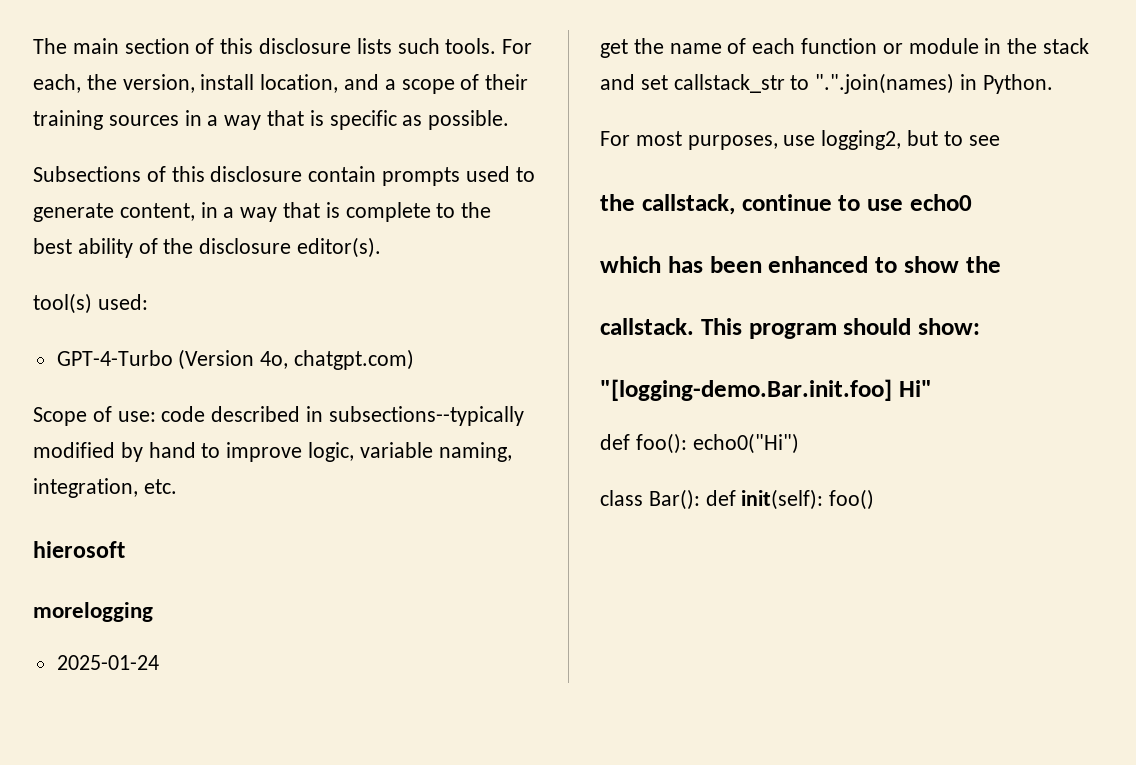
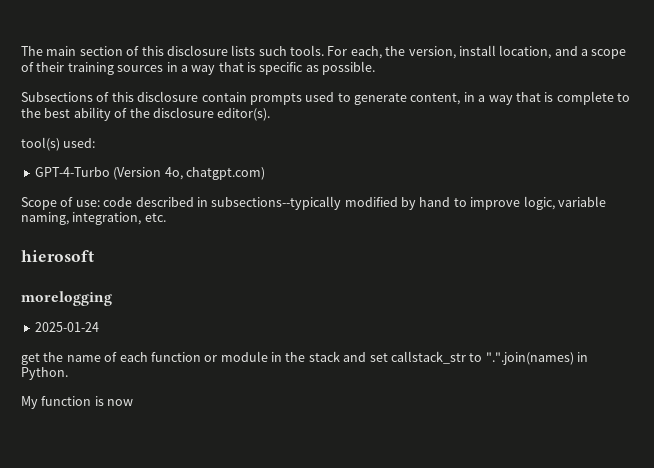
- For most purposes, use logging2, but to see
- the callstack, continue to use echo0
- which has been enhanced to show the
- callstack. This program should show:
- "[logging-demo.Bar.init.foo] Hi"
- def foo(): echo0("Hi")
- class Bar(): def init(self): foo()
+ My function is now

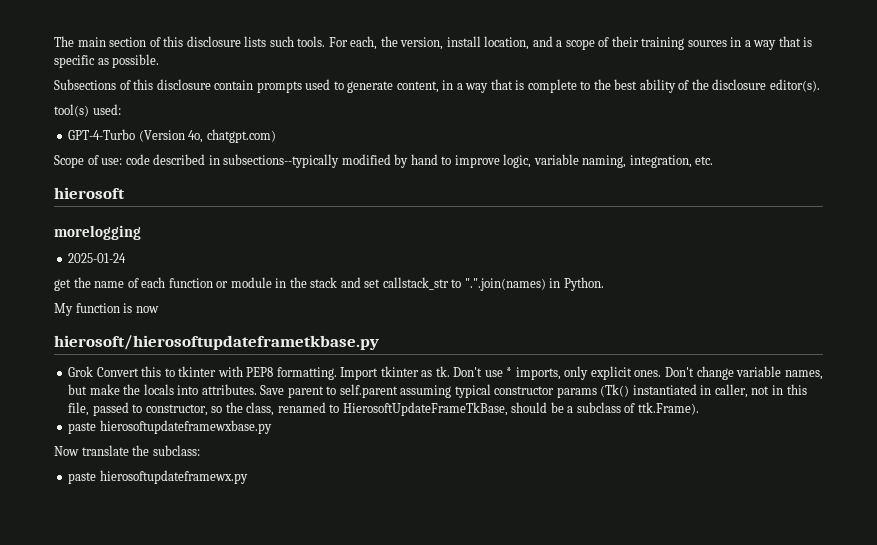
+ hierosoft/hierosoftupdateframetkbase.py
+ Grok Convert this to tkinter with PEP8 formatting. Import tkinter as tk. Don't use * imports, only explicit ones. Don't change variable names, but make the locals into attributes. Save parent to self.parent assuming typical constructor params (Tk() instantiated in caller, not in this file, passed to constructor, so the class, renamed to HierosoftUpdateFrameTkBase, should be a subclass of ttk.Frame).
+ paste hierosoftupdateframewxbase.py
+ Now translate the subclass:
+ paste hierosoftupdateframewx.py

